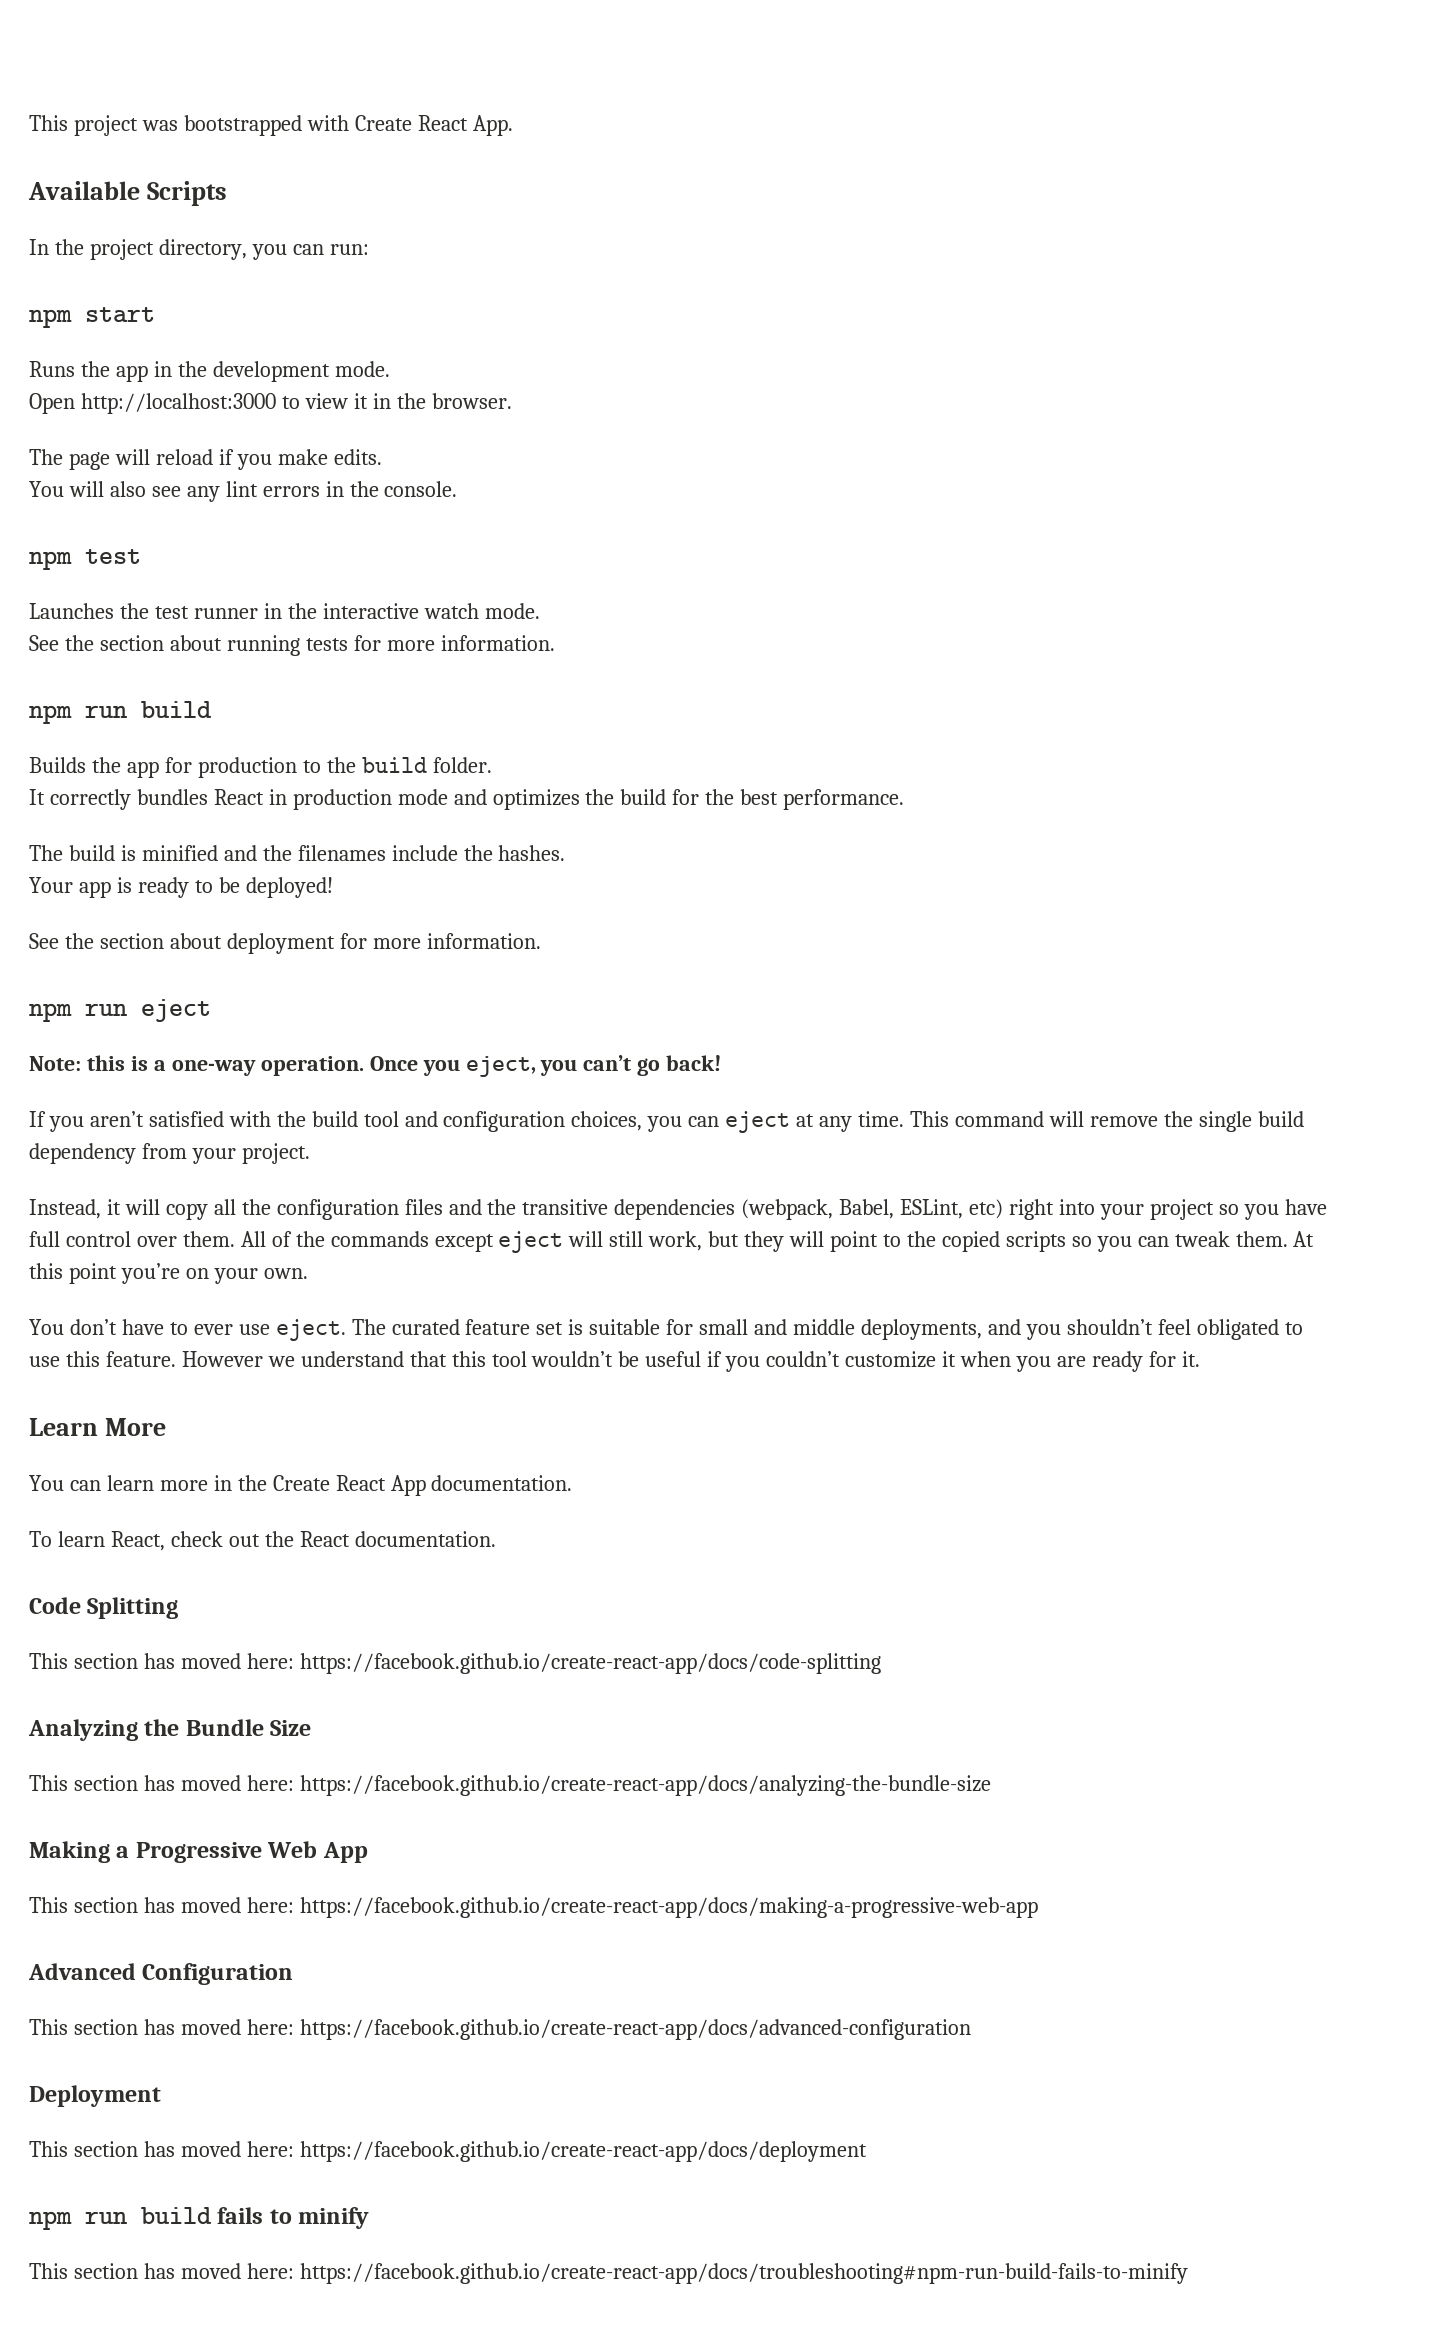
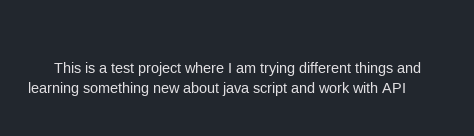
- This project was bootstrapped with Create React App.
- Available Scripts
- In the project directory, you can run:
- npm start
- Runs the app in the development mode.
- Open http://localhost:3000 to view it in the browser.
- The page will reload if you make edits.
- You will also see any lint errors in the console.
- npm test
- Launches the test runner in the interactive watch mode.
- See the section about running tests for more information.
- npm run build
- Builds the app for production to the build folder.
- It correctly bundles React in production mode and optimizes the build for the best performance.
- The build is minified and the filenames include the hashes.
- Your app is ready to be deployed!
- See the section about deployment for more information.
- npm run eject
- Note: this is a one-way operation. Once you eject, you can’t go back!
- If you aren’t satisfied with the build tool and configuration choices, you can eject at any time. This command will remove the single build dependency from your project.
- Instead, it will copy all the configuration files and the transitive dependencies (webpack, Babel, ESLint, etc) right into your project so you have full control over them. All of the commands except eject will still work, but they will point to the copied scripts so you can tweak them. At this point you’re on your own.
- You don’t have to ever use eject. The curated feature set is suitable for small and middle deployments, and you shouldn’t feel obligated to use this feature. However we understand that this tool wouldn’t be useful if you couldn’t customize it when you are ready for it.
- Learn More
- You can learn more in the Create React App documentation.
- To learn React, check out the React documentation.
- Code Splitting
- This section has moved here: https://facebook.github.io/create-react-app/docs/code-splitting
- Analyzing the Bundle Size
- This section has moved here: https://facebook.github.io/create-react-app/docs/analyzing-the-bundle-size
- Making a Progressive Web App
- This section has moved here: https://facebook.github.io/create-react-app/docs/making-a-progressive-web-app
- Advanced Configuration
- This section has moved here: https://facebook.github.io/create-react-app/docs/advanced-configuration
- Deployment
- This section has moved here: https://facebook.github.io/create-react-app/docs/deployment
- npm run build fails to minify
- This section has moved here: https://facebook.github.io/create-react-app/docs/troubleshooting#npm-run-build-fails-to-minify
+ This is a test project where I am trying different things and learning something new about java script and work with API

